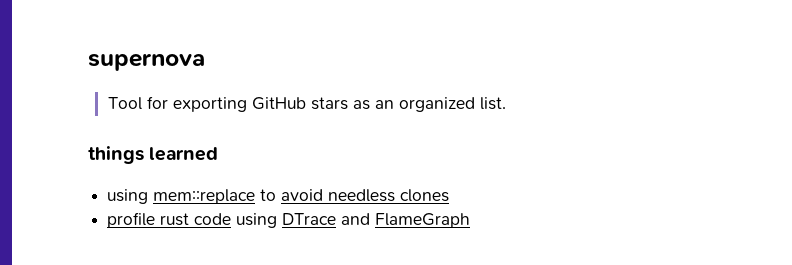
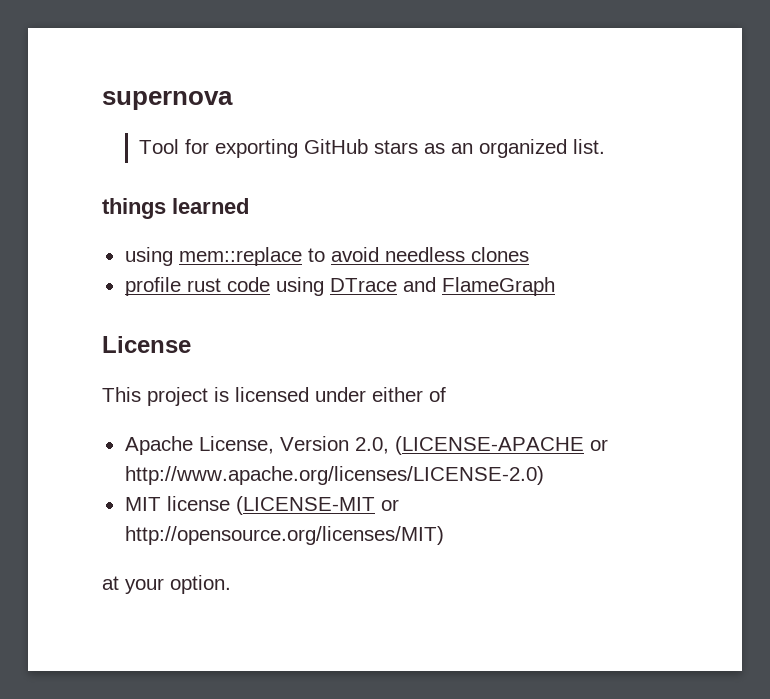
+ License
+ This project is licensed under either of
+ Apache License, Version 2.0, (LICENSE-APACHE or http://www.apache.org/licenses/LICENSE-2.0)
+ MIT license (LICENSE-MIT or http://opensource.org/licenses/MIT)
+ at your option.

